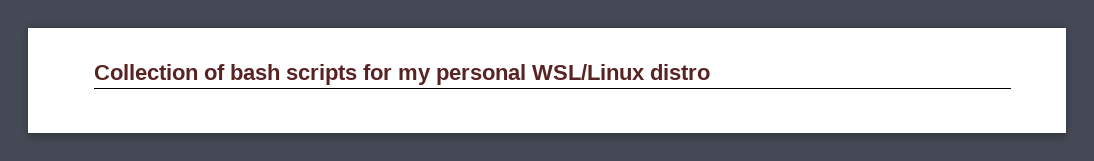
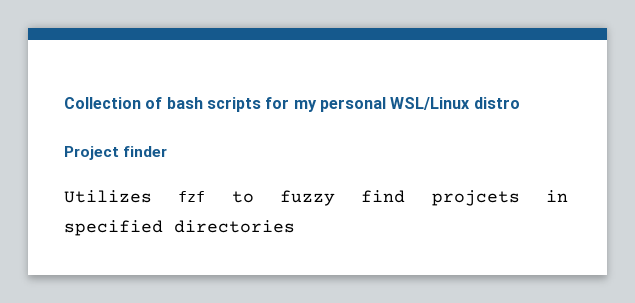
+ Project finder
+ Utilizes fzf to fuzzy find projcets in specified directories

